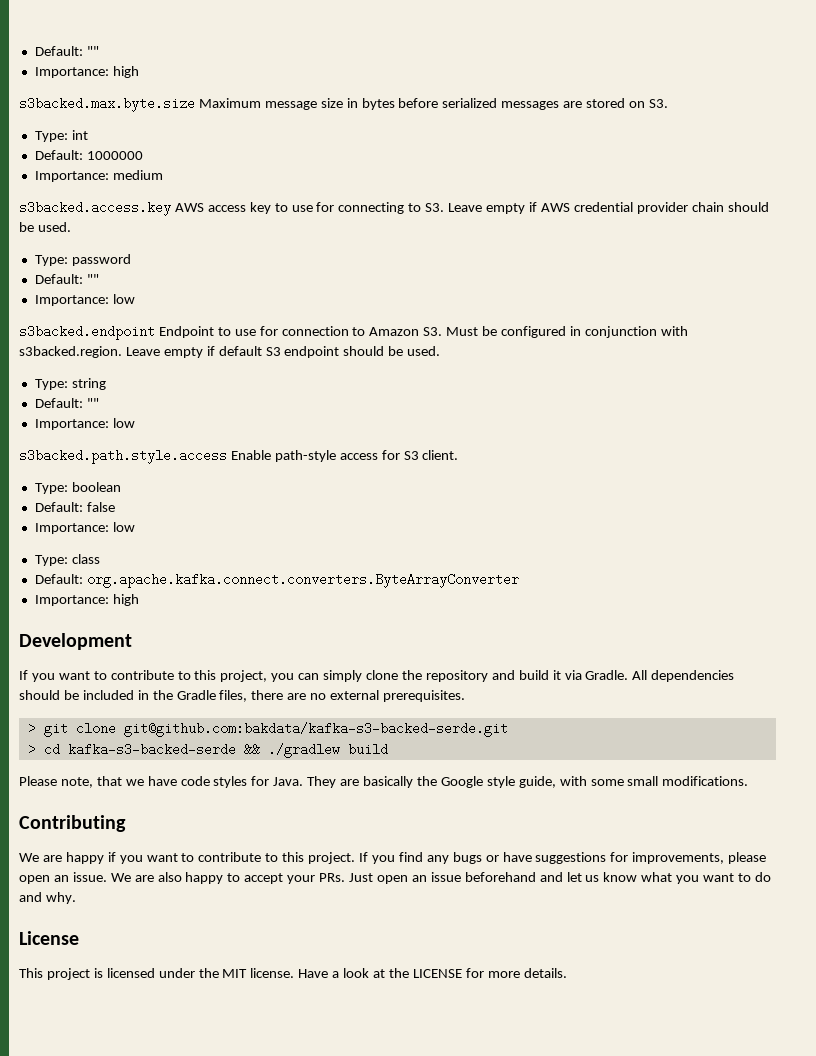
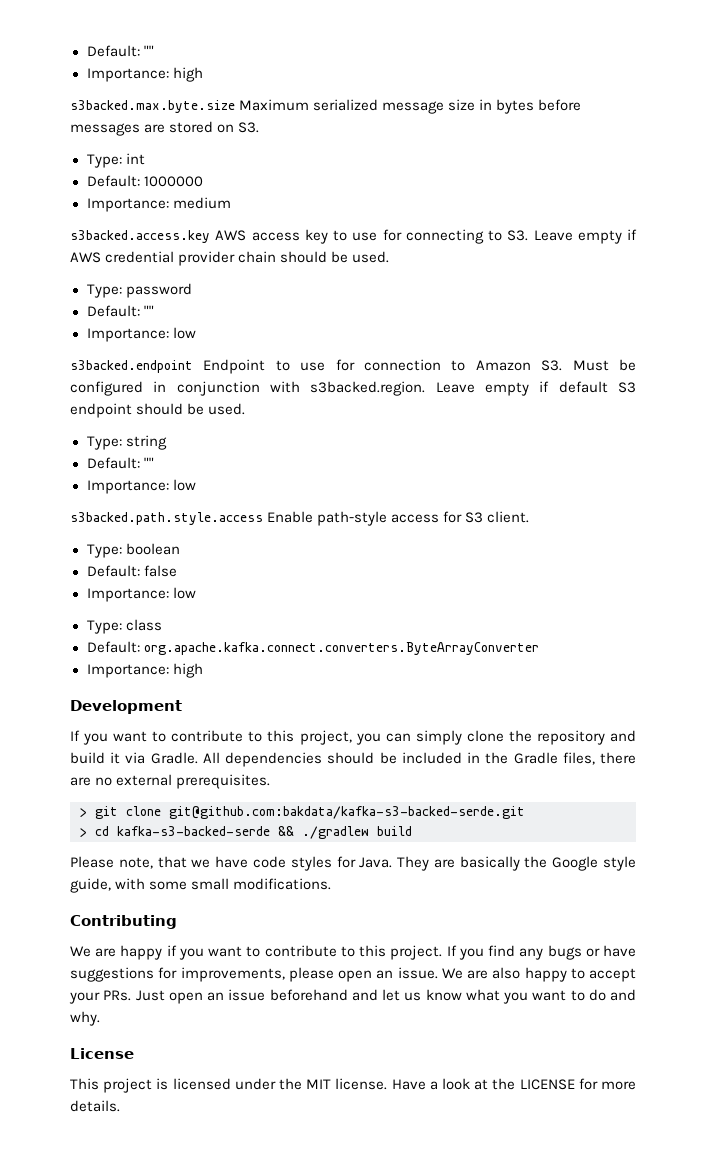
- s3backed.max.byte.size Maximum message size in bytes before serialized messages are stored on S3.
+ s3backed.max.byte.size Maximum serialized message size in bytes before messages are stored on S3.

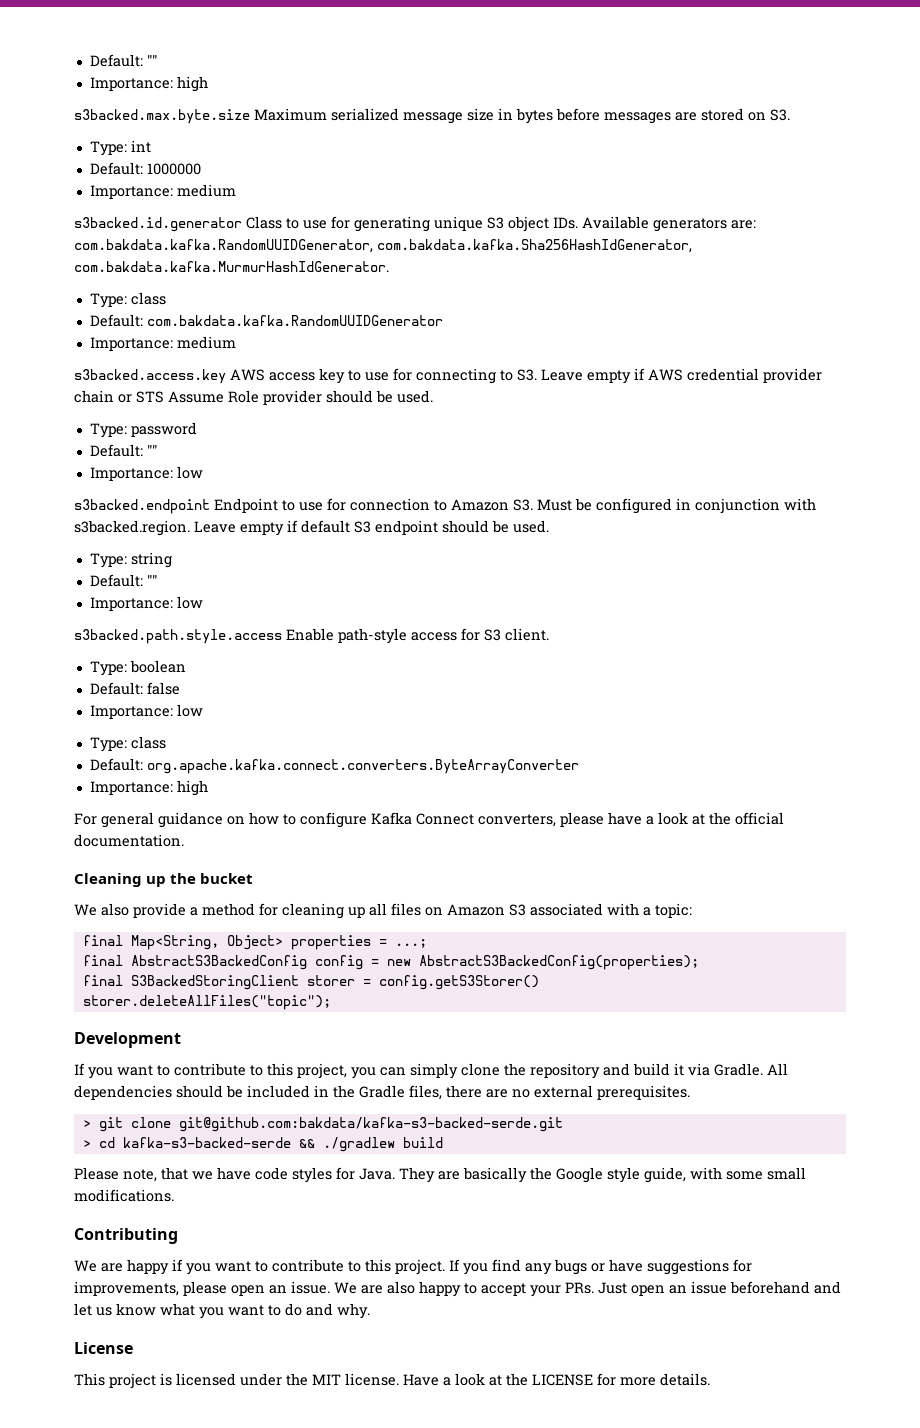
+ s3backed.id.generator Class to use for generating unique S3 object IDs. Available generators are: com.bakdata.kafka.RandomUUIDGenerator, com.bakdata.kafka.Sha256HashIdGenerator, com.bakdata.kafka.MurmurHashIdGenerator.
+ Type: class
+ Default: com.bakdata.kafka.RandomUUIDGenerator
+ Importance: medium
- s3backed.access.key AWS access key to use for connecting to S3. Leave empty if AWS credential provider chain should be used.
+ s3backed.access.key AWS access key to use for connecting to S3. Leave empty if AWS credential provider chain or STS Assume Role provider should be used.
+ For general guidance on how to configure Kafka Connect converters, please have a look at the official documentation.
+ Cleaning up the bucket
+ We also provide a method for cleaning up all files on Amazon S3 associated with a topic:
+ final Map<String, Object> properties = ...;
+ final AbstractS3BackedConfig config = new AbstractS3BackedConfig(properties);
+ final S3BackedStoringClient storer = config.getS3Storer()
+ storer.deleteAllFiles("topic");

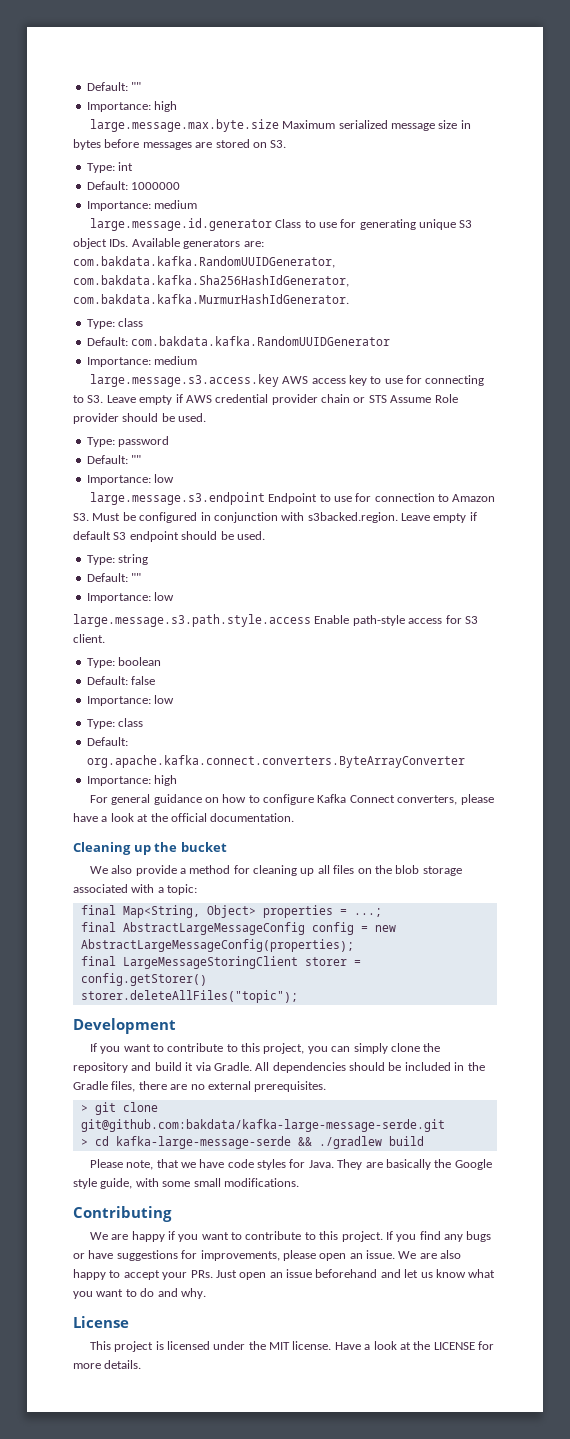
- s3backed.max.byte.size Maximum serialized message size in bytes before messages are stored on S3.
+ large.message.max.byte.size Maximum serialized message size in bytes before messages are stored on S3.
- s3backed.id.generator Class to use for generating unique S3 object IDs. Available generators are: com.bakdata.kafka.RandomUUIDGenerator, com.bakdata.kafka.Sha256HashIdGenerator, com.bakdata.kafka.MurmurHashIdGenerator.
+ large.message.id.generator Class to use for generating unique S3 object IDs. Available generators are: com.bakdata.kafka.RandomUUIDGenerator, com.bakdata.kafka.Sha256HashIdGenerator, com.bakdata.kafka.MurmurHashIdGenerator.
- s3backed.access.key AWS access key to use for connecting to S3. Leave empty if AWS credential provider chain or STS Assume Role provider should be used.
+ large.message.s3.access.key AWS access key to use for connecting to S3. Leave empty if AWS credential provider chain or STS Assume Role provider should be used.
- s3backed.endpoint Endpoint to use for connection to Amazon S3. Must be configured in conjunction with s3backed.region. Leave empty if default S3 endpoint should be used.
+ large.message.s3.endpoint Endpoint to use for connection to Amazon S3. Must be configured in conjunction with s3backed.region. Leave empty if default S3 endpoint should be used.
- s3backed.path.style.access Enable path-style access for S3 client.
+ large.message.s3.path.style.access Enable path-style access for S3 client.
- We also provide a method for cleaning up all files on Amazon S3 associated with a topic:
+ We also provide a method for cleaning up all files on the blob storage associated with a topic:
- final AbstractS3BackedConfig config = new AbstractS3BackedConfig(properties);
- final S3BackedStoringClient storer = config.getS3Storer()
+ final AbstractLargeMessageConfig config = new AbstractLargeMessageConfig(properties);
+ final LargeMessageStoringClient storer = config.getStorer()
- > git clone git@github.com:bakdata/kafka-s3-backed-serde.git
+ > git clone git@github.com:bakdata/kafka-large-message-serde.git
- > cd kafka-s3-backed-serde && ./gradlew build
+ > cd kafka-large-message-serde && ./gradlew build

